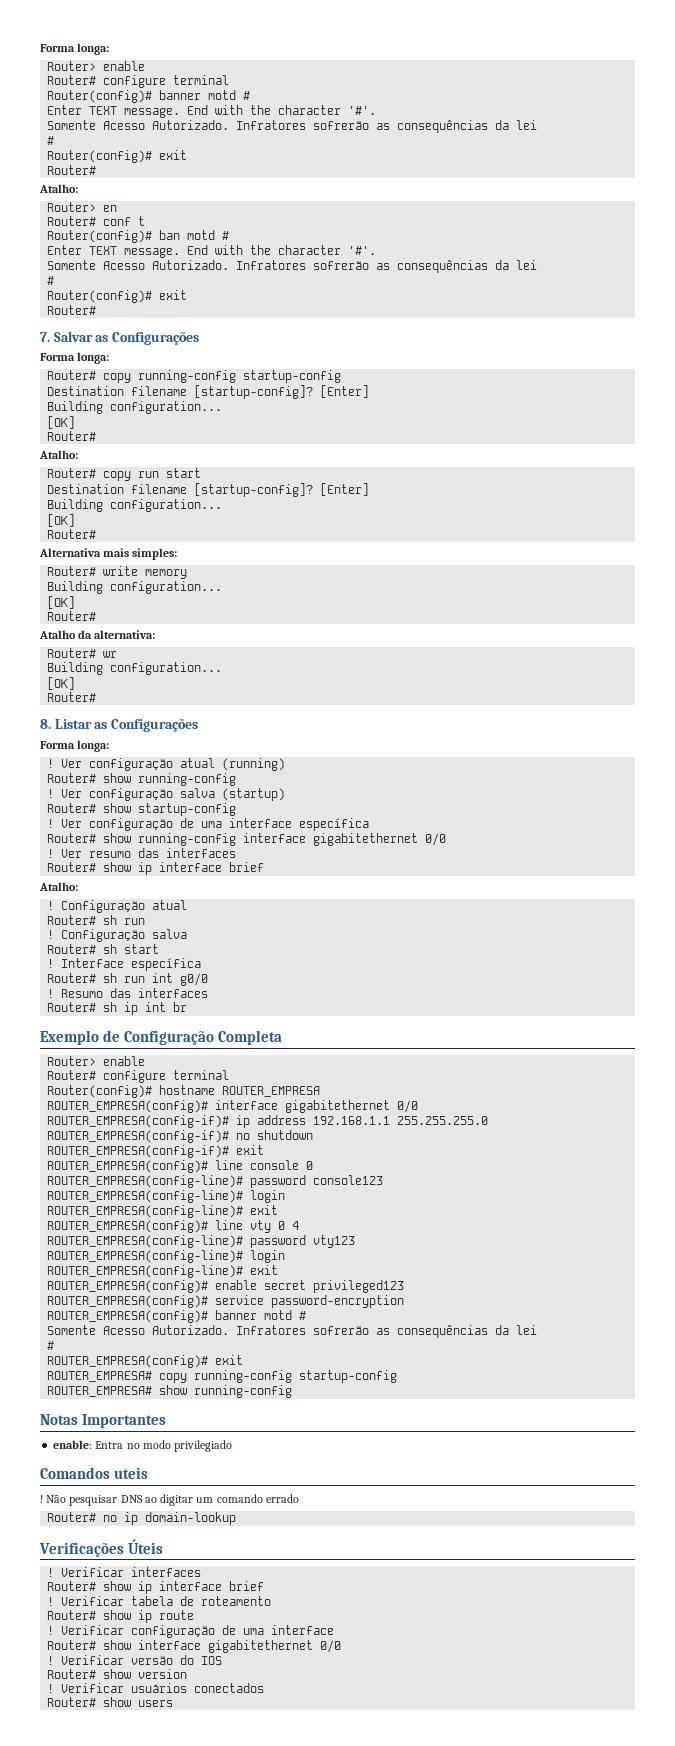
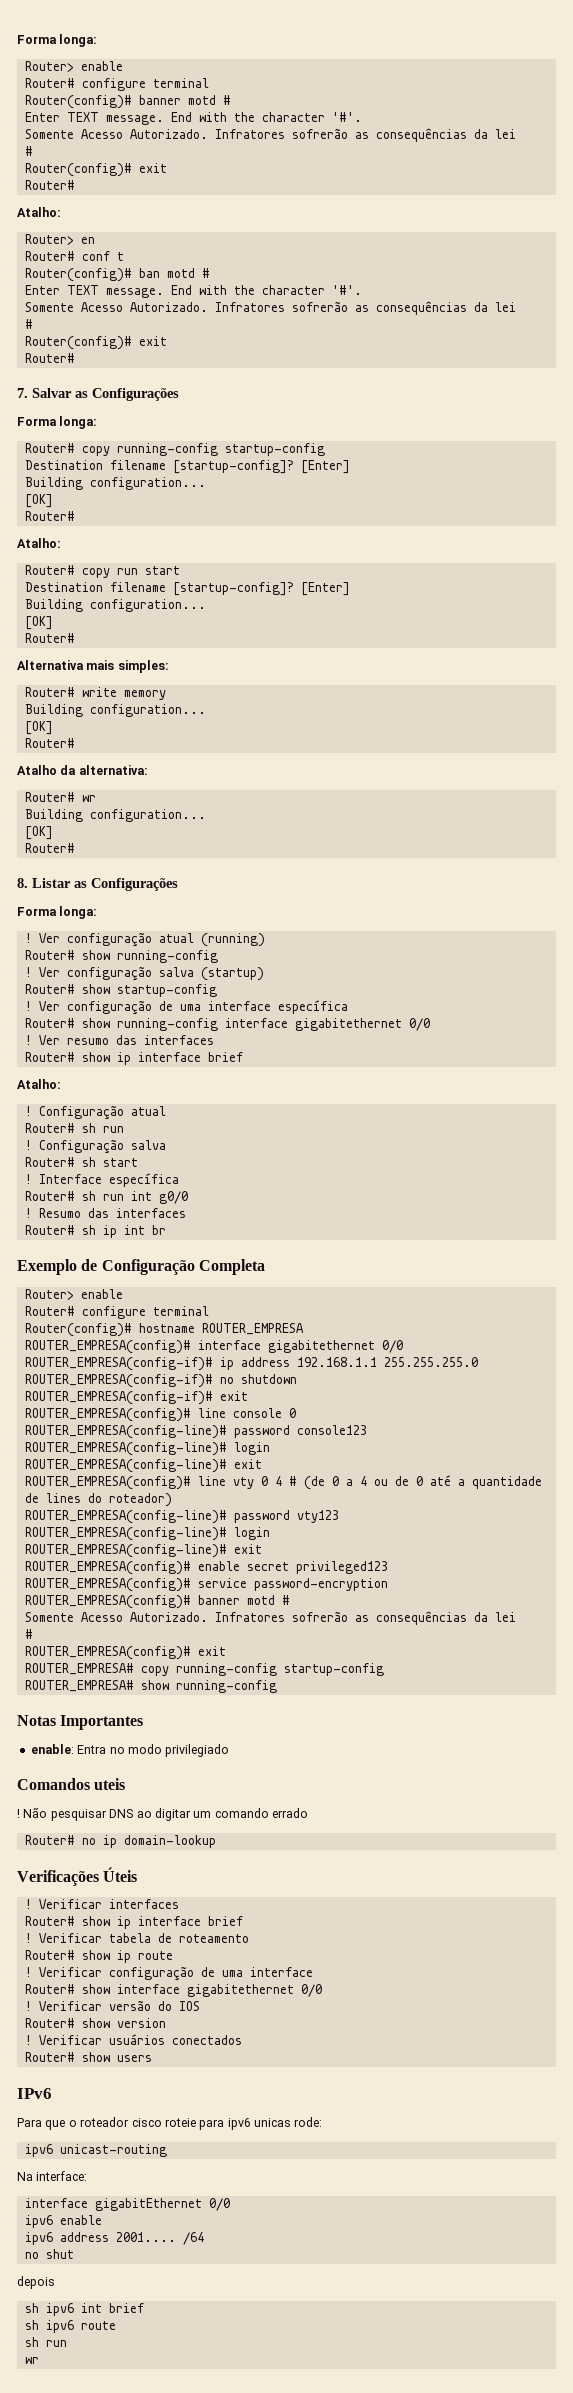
- ROUTER_EMPRESA(config)# line vty 0 4
+ ROUTER_EMPRESA(config)# line vty 0 4 # (de 0 a 4 ou de 0 até a quantidade de lines do roteador)
+ IPv6
+ Para que o roteador cisco roteie para ipv6 unicas rode:
+ ipv6 unicast-routing
+ Na interface:
+ interface gigabitEthernet 0/0
+ ipv6 enable
+ ipv6 address 2001.... /64
+ no shut
+ depois
+ sh ipv6 int brief
+ sh ipv6 route
+ sh run
+ wr

